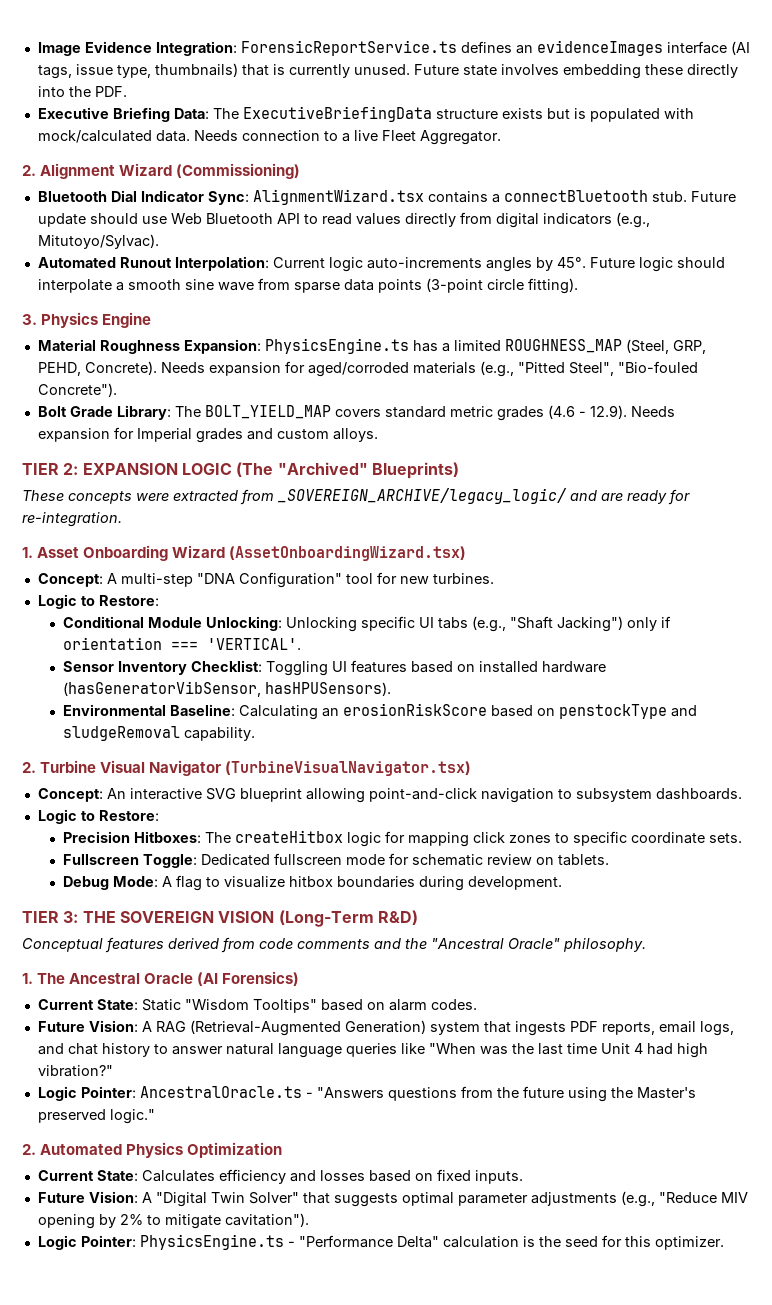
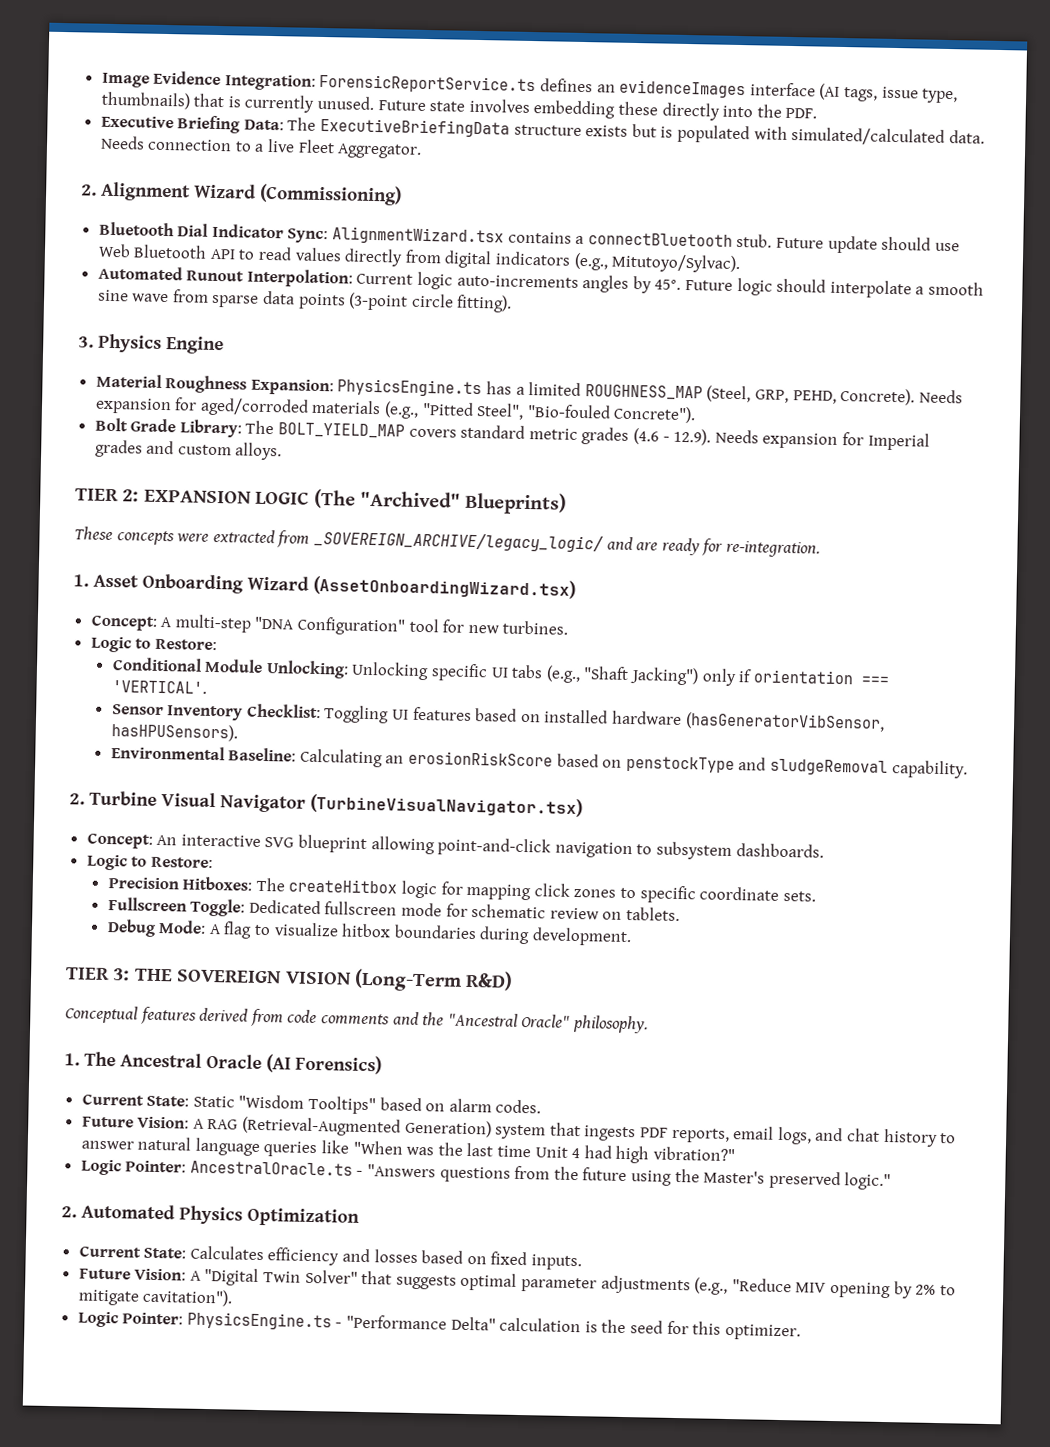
- Executive Briefing Data: The ExecutiveBriefingData structure exists but is populated with mock/calculated data.
+ Executive Briefing Data: The ExecutiveBriefingData structure exists but is populated with simulated/calculated data.

